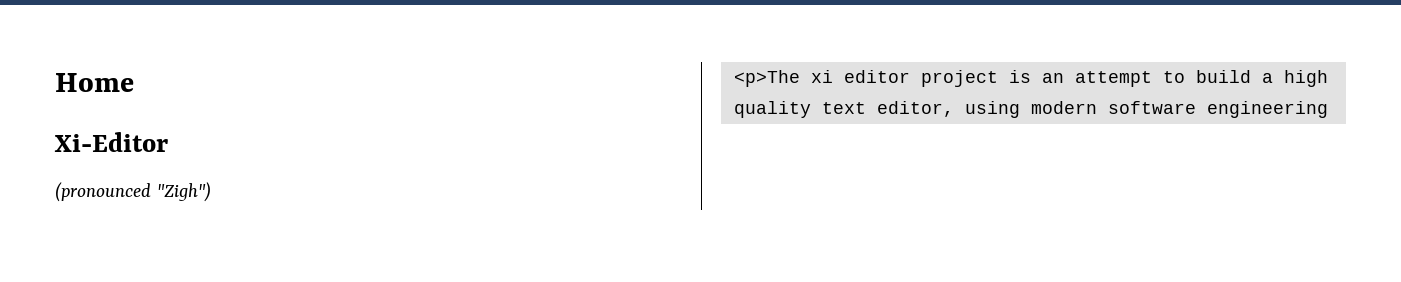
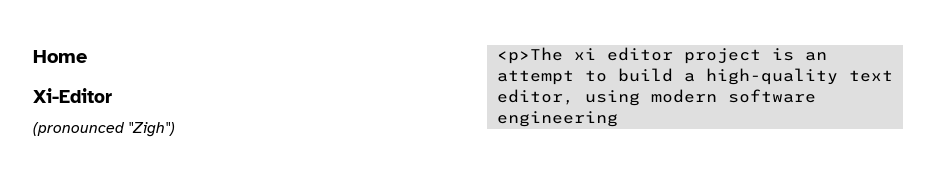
- <p>The xi editor project is an attempt to build a high quality text editor, using modern software engineering
+ <p>The xi editor project is an attempt to build a high-quality text editor, using modern software engineering

